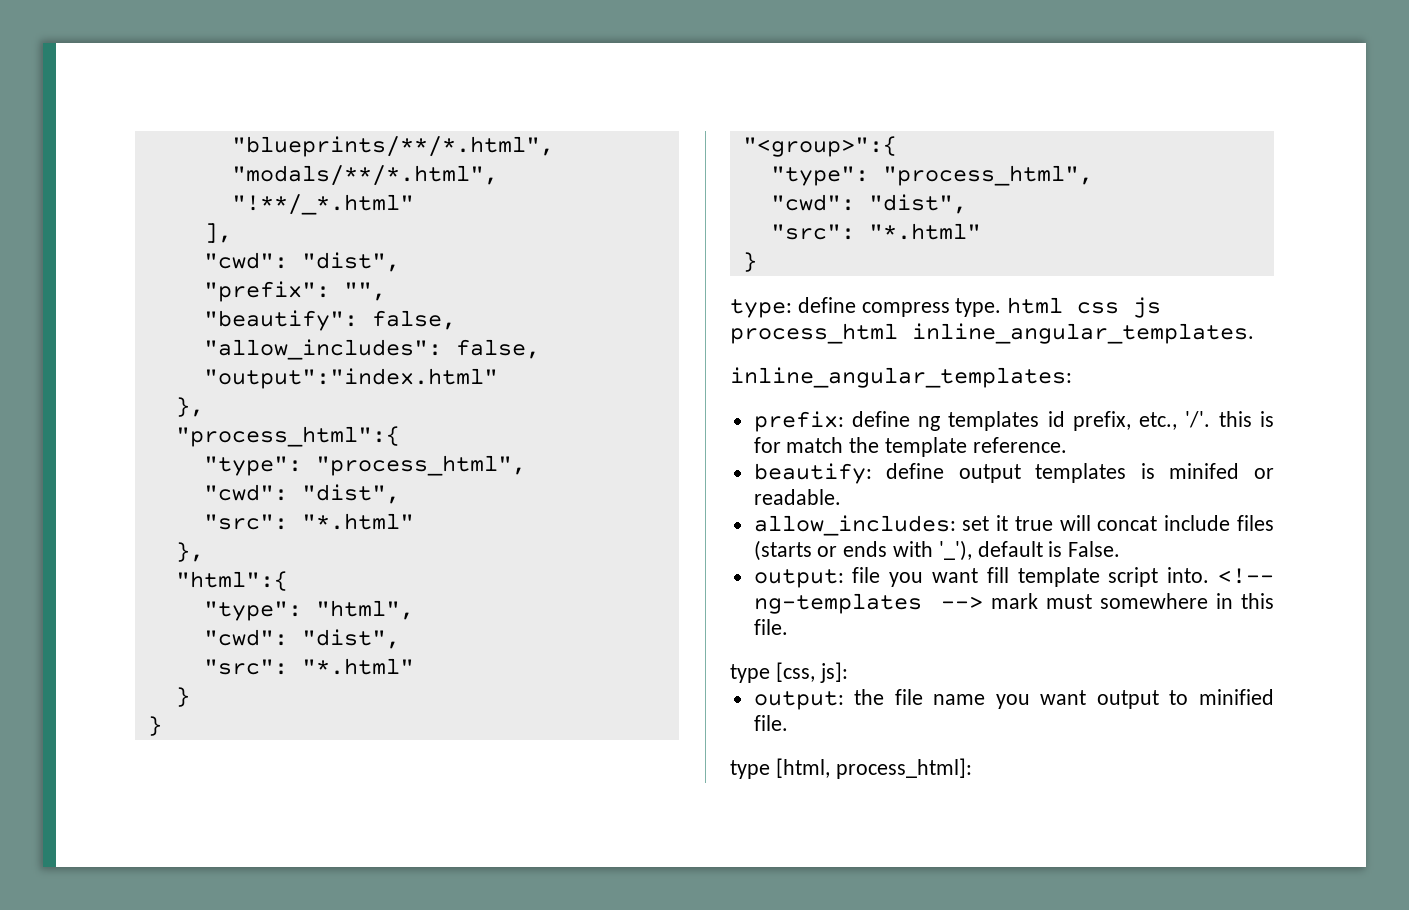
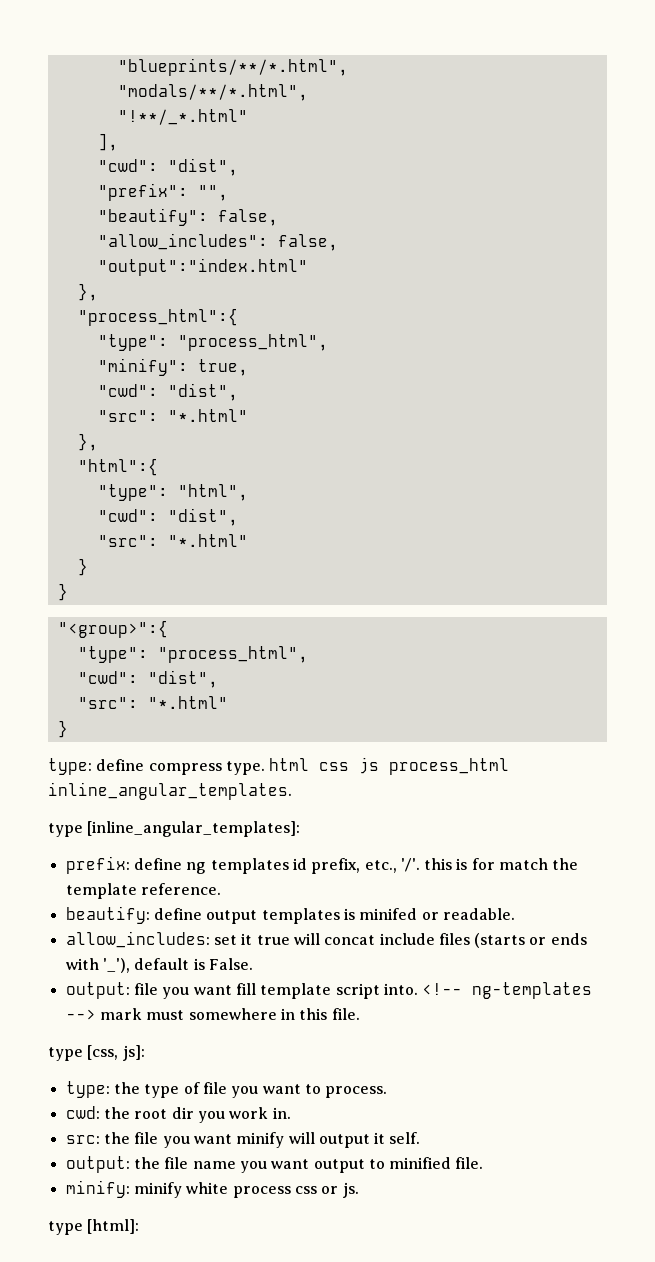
+ "minify": true,
- inline_angular_templates:
+ type [inline_angular_templates]:
+ type: the type of file you want to process.
+ cwd: the root dir you work in.
+ src: the file you want minify will output it self.
- type [html, process_html]:
+ minify: minify white process css or js.
+ type [html]:

